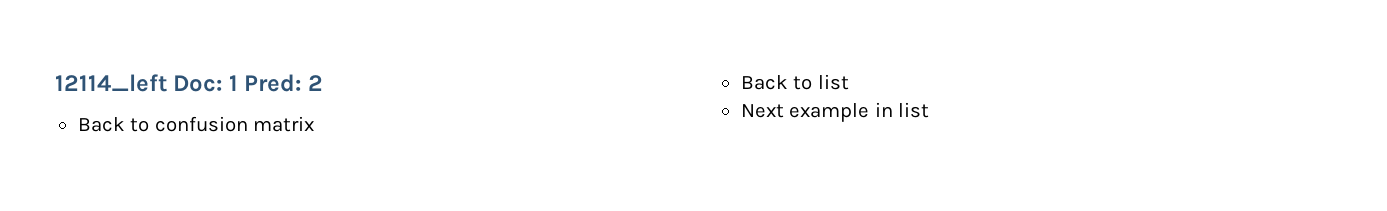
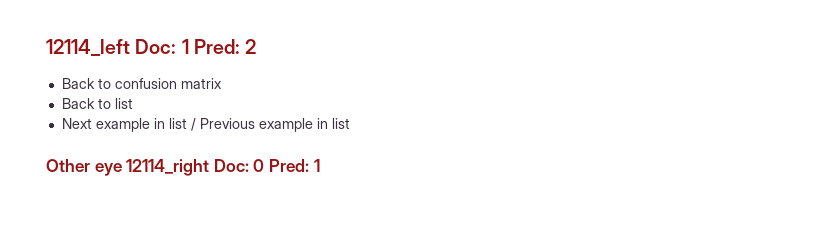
- Next example in list
+ Next example in list / Previous example in list
+ Other eye 12114_right Doc: 0 Pred: 1

